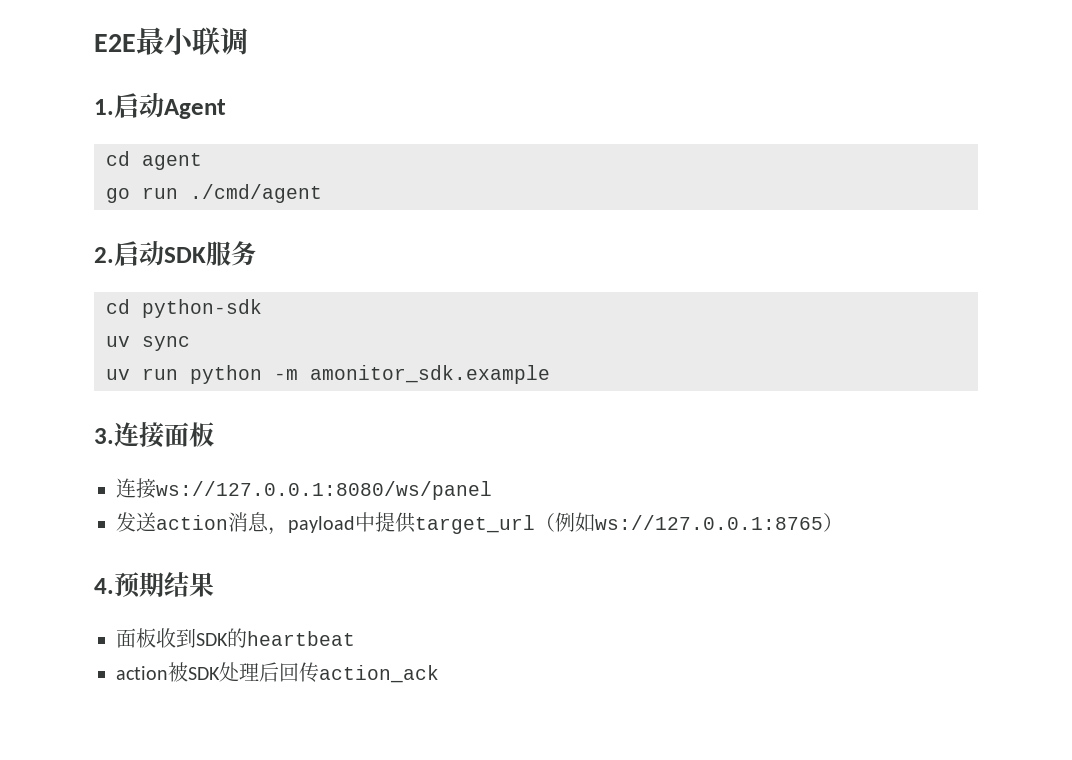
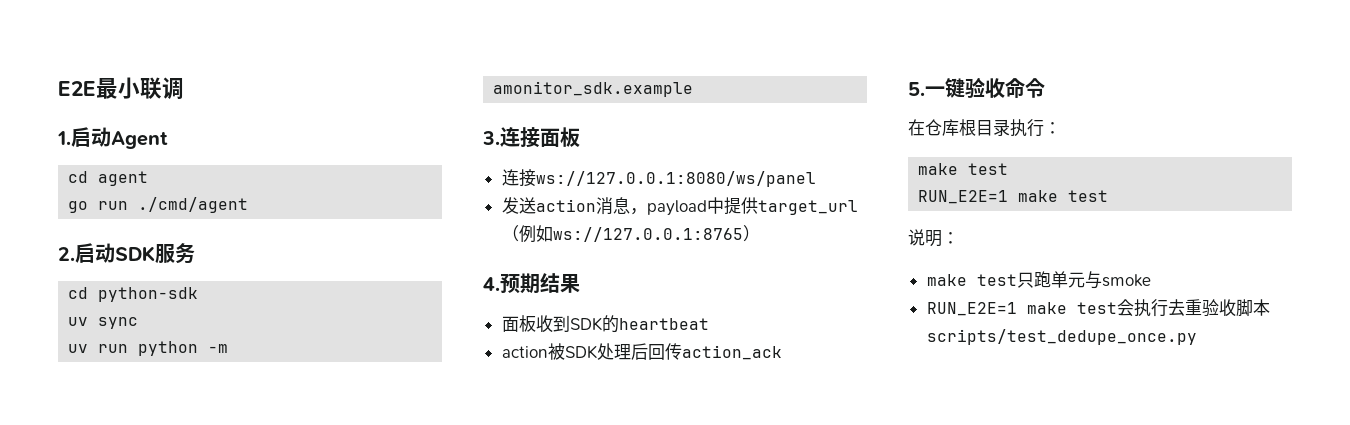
+ 5.一键验收命令
+ 在仓库根目录执行：
+ make test
+ RUN_E2E=1 make test
+ 说明：
+ make test只跑单元与smoke
+ RUN_E2E=1 make test会执行去重验收脚本scripts/test_dedupe_once.py

